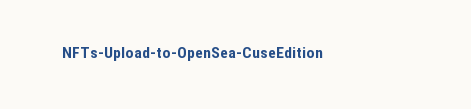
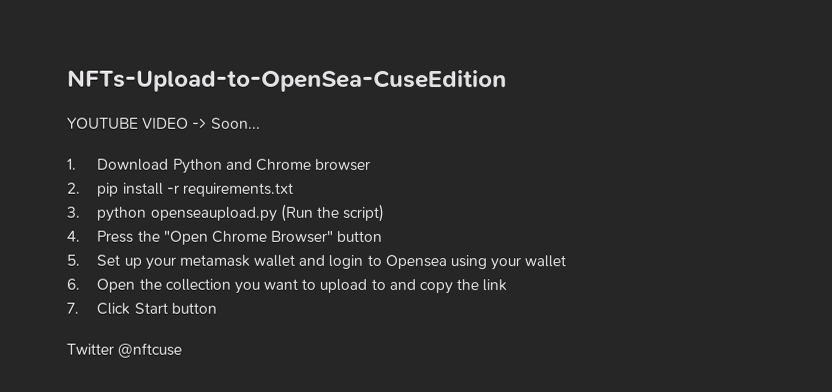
+ YOUTUBE VIDEO -> Soon...
+ 1. Download Python and Chrome browser
+ 2. pip install -r requirements.txt
+ 3. python openseaupload.py (Run the script)
+ 4. Press the "Open Chrome Browser" button
+ 5. Set up your metamask wallet and login to Opensea using your wallet
+ 6. Open the collection you want to upload to and copy the link
+ 7. Click Start button
+ Twitter @nftcuse

